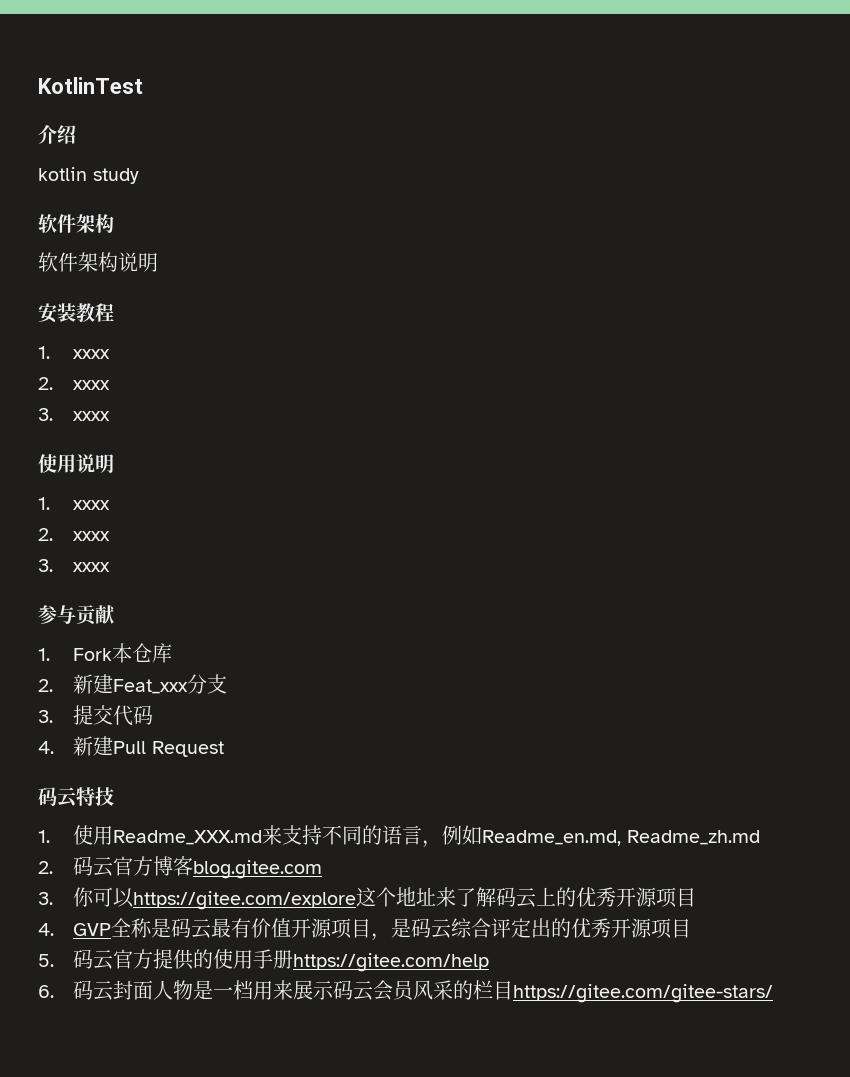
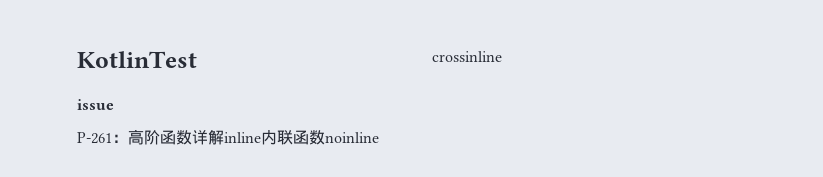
- 介绍
- kotlin study
- 软件架构
- 软件架构说明
- 安装教程
- 1. xxxx
- 2. xxxx
- 3. xxxx
- 使用说明
- 1. xxxx
- 2. xxxx
- 3. xxxx
- 参与贡献
- 1. Fork本仓库
- 2.新建Feat_xxx分支
- 3.提交代码
- 4.新建Pull Request
- 码云特技
- 1.使用Readme_XXX.md来支持不同的语言，例如Readme_en.md, Readme_zh.md
- 2.码云官方博客blog.gitee.com
- 3.你可以https://gitee.com/explore这个地址来了解码云上的优秀开源项目
- 4. GVP全称是码云最有价值开源项目，是码云综合评定出的优秀开源项目
- 5.码云官方提供的使用手册https://gitee.com/help
- 6.码云封面人物是一档用来展示码云会员风采的栏目https://gitee.com/gitee-stars/
+ issue
+ P-261：高阶函数详解inline内联函数noinline crossinline

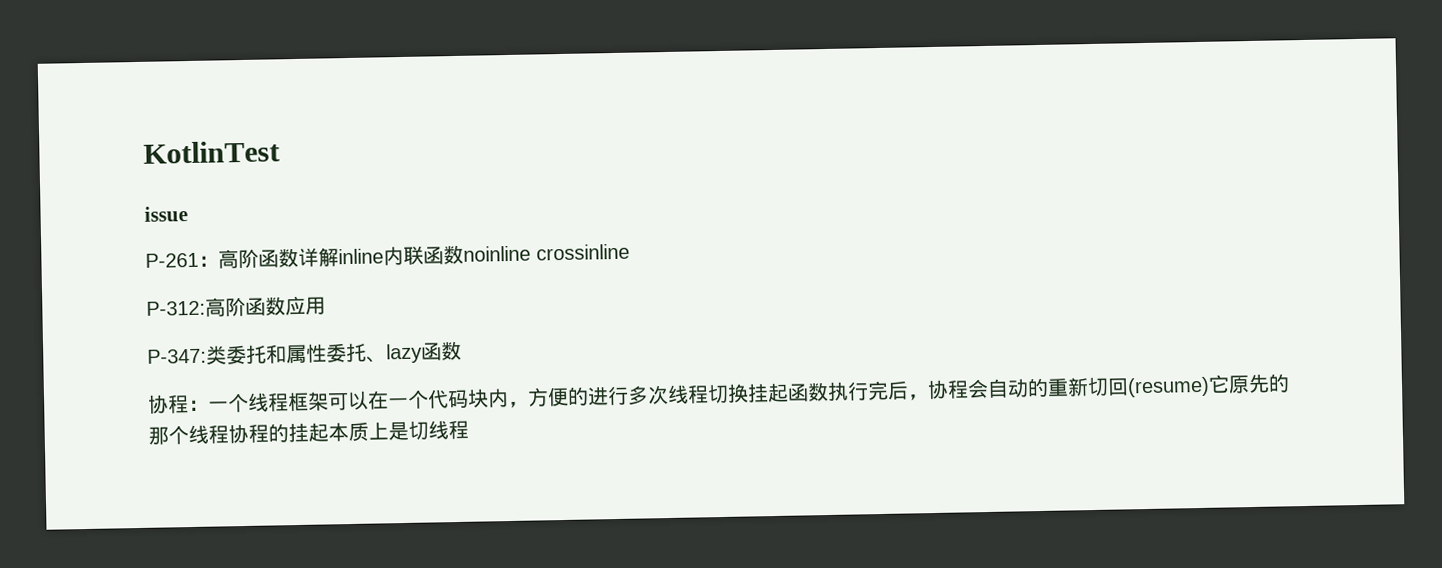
+ P-312:高阶函数应用
+ P-347:类委托和属性委托、lazy函数
+ 协程：一个线程框架可以在一个代码块内，方便的进行多次线程切换挂起函数执行完后，协程会自动的重新切回(resume)它原先的那个线程协程的挂起本质上是切线程

